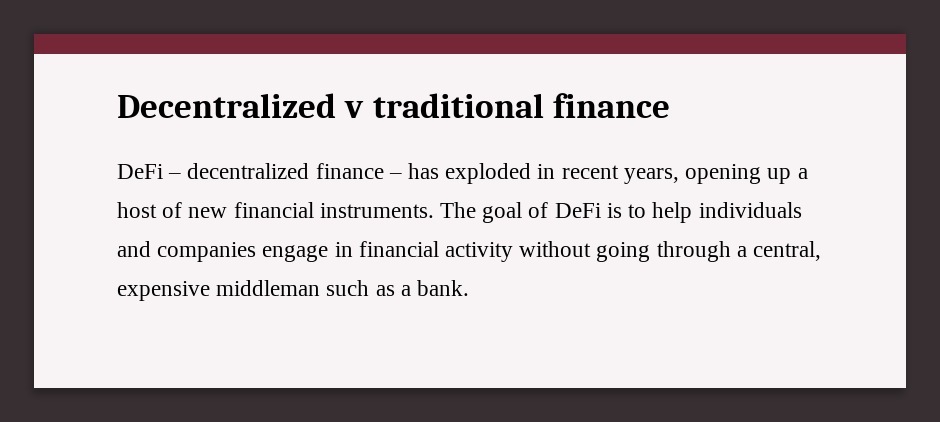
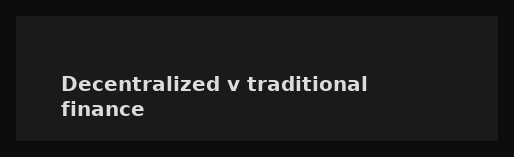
- DeFi – decentralized finance – has exploded in recent years, opening up a host of new financial instruments. The goal of DeFi is to help individuals and companies engage in financial activity without going through a central, expensive middleman such as a bank.

